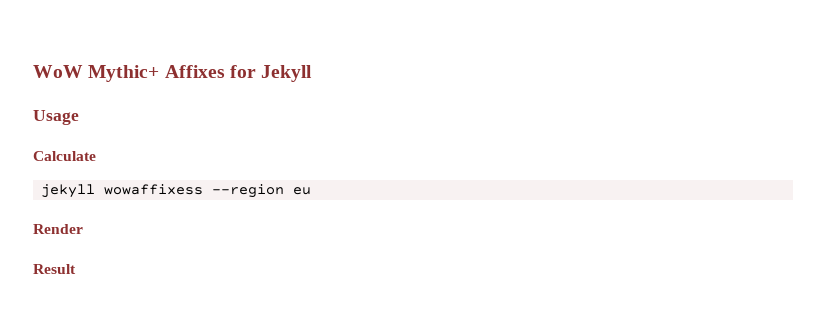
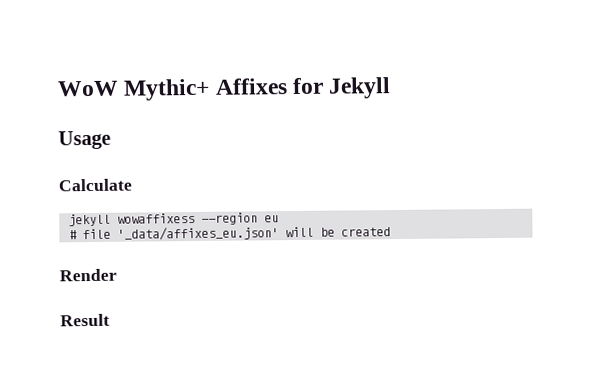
+ # file '_data/affixes_eu.json' will be created

